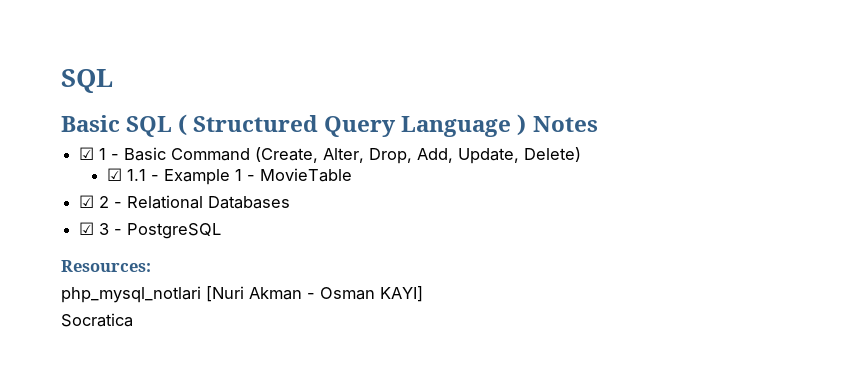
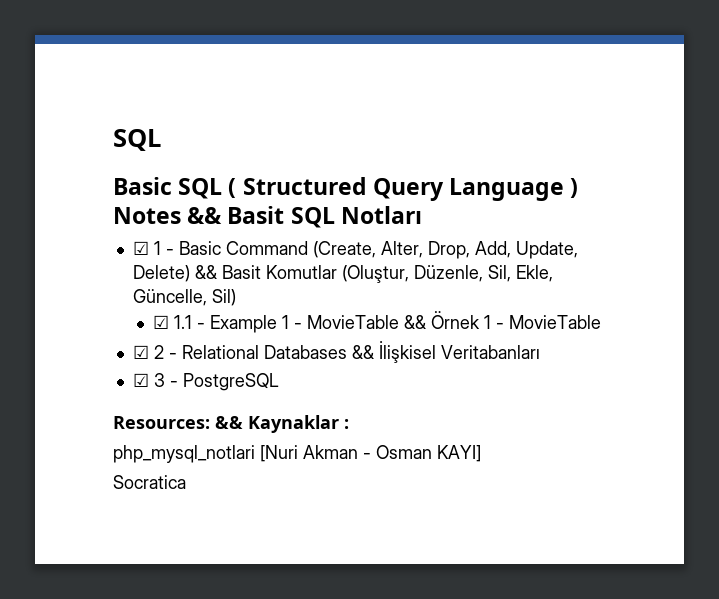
- Basic SQL ( Structured Query Language ) Notes
+ Basic SQL ( Structured Query Language ) Notes && Basit SQL Notları
- ☑ 1 - Basic Command (Create, Alter, Drop, Add, Update, Delete)
+ ☑ 1 - Basic Command (Create, Alter, Drop, Add, Update, Delete) && Basit Komutlar (Oluştur, Düzenle, Sil, Ekle, Güncelle, Sil)
- ☑ 1.1 - Example 1 - MovieTable
+ ☑ 1.1 - Example 1 - MovieTable && Örnek 1 - MovieTable
- ☑ 2 - Relational Databases
+ ☑ 2 - Relational Databases && İlişkisel Veritabanları
- Resources:
+ Resources: && Kaynaklar :

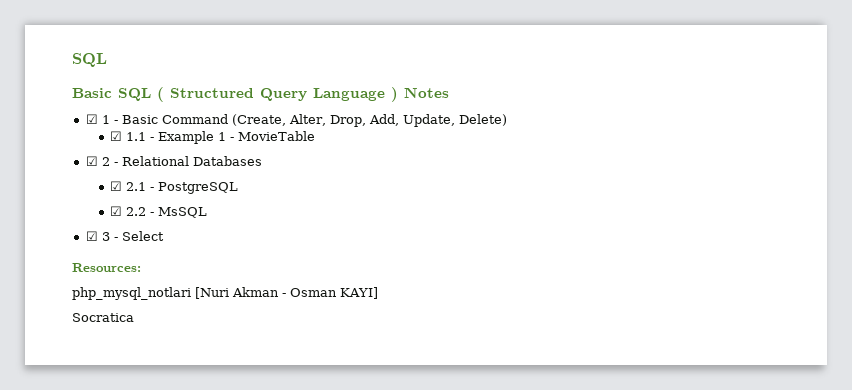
- Basic SQL ( Structured Query Language ) Notes && Basit SQL Notları
+ Basic SQL ( Structured Query Language ) Notes
- ☑ 1 - Basic Command (Create, Alter, Drop, Add, Update, Delete) && Basit Komutlar (Oluştur, Düzenle, Sil, Ekle, Güncelle, Sil)
+ ☑ 1 - Basic Command (Create, Alter, Drop, Add, Update, Delete)
- ☑ 1.1 - Example 1 - MovieTable && Örnek 1 - MovieTable
+ ☑ 1.1 - Example 1 - MovieTable
- ☑ 2 - Relational Databases && İlişkisel Veritabanları
+ ☑ 2 - Relational Databases
+ ☑ 2.1 - PostgreSQL
+ ☑ 2.2 - MsSQL
- ☑ 3 - PostgreSQL
+ ☑ 3 - Select
- Resources: && Kaynaklar :
+ Resources:

